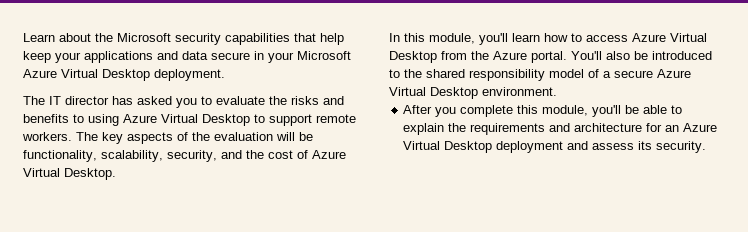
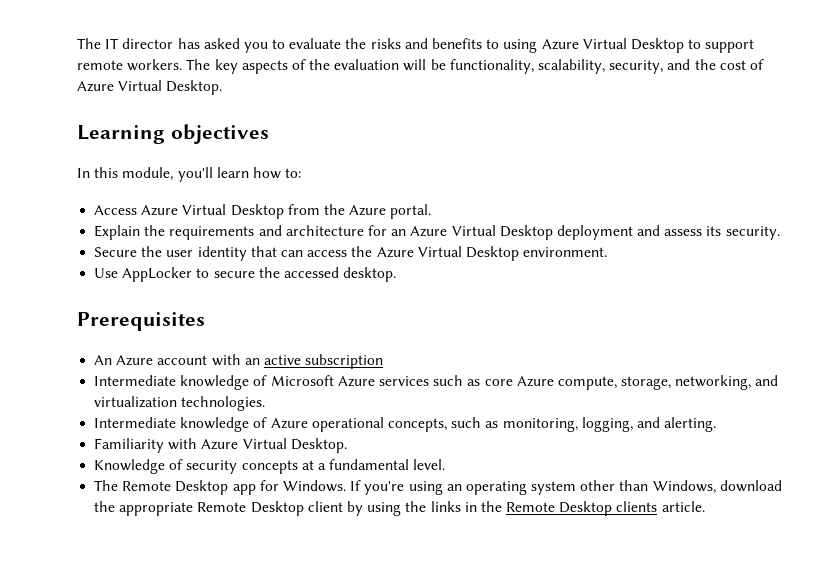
- Learn about the Microsoft security capabilities that help keep your applications and data secure in your Microsoft Azure Virtual Desktop deployment.
+ Learning objectives
- In this module, you'll learn how to access Azure Virtual Desktop from the Azure portal. You'll also be introduced to the shared responsibility model of a secure Azure Virtual Desktop environment.
- After you complete this module, you'll be able to explain the requirements and architecture for an Azure Virtual Desktop deployment and assess its security.
+ In this module, you'll learn how to:
+ Access Azure Virtual Desktop from the Azure portal.
+ Explain the requirements and architecture for an Azure Virtual Desktop deployment and assess its security.
+ Secure the user identity that can access the Azure Virtual Desktop environment.
+ Use AppLocker to secure the accessed desktop.
+ Prerequisites
+ An Azure account with an active subscription
+ Intermediate knowledge of Microsoft Azure services such as core Azure compute, storage, networking, and virtualization technologies.
+ Intermediate knowledge of Azure operational concepts, such as monitoring, logging, and alerting.
+ Familiarity with Azure Virtual Desktop.
+ Knowledge of security concepts at a fundamental level.
+ The Remote Desktop app for Windows. If you're using an operating system other than Windows, download the appropriate Remote Desktop client by using the links in the Remote Desktop clients article.

